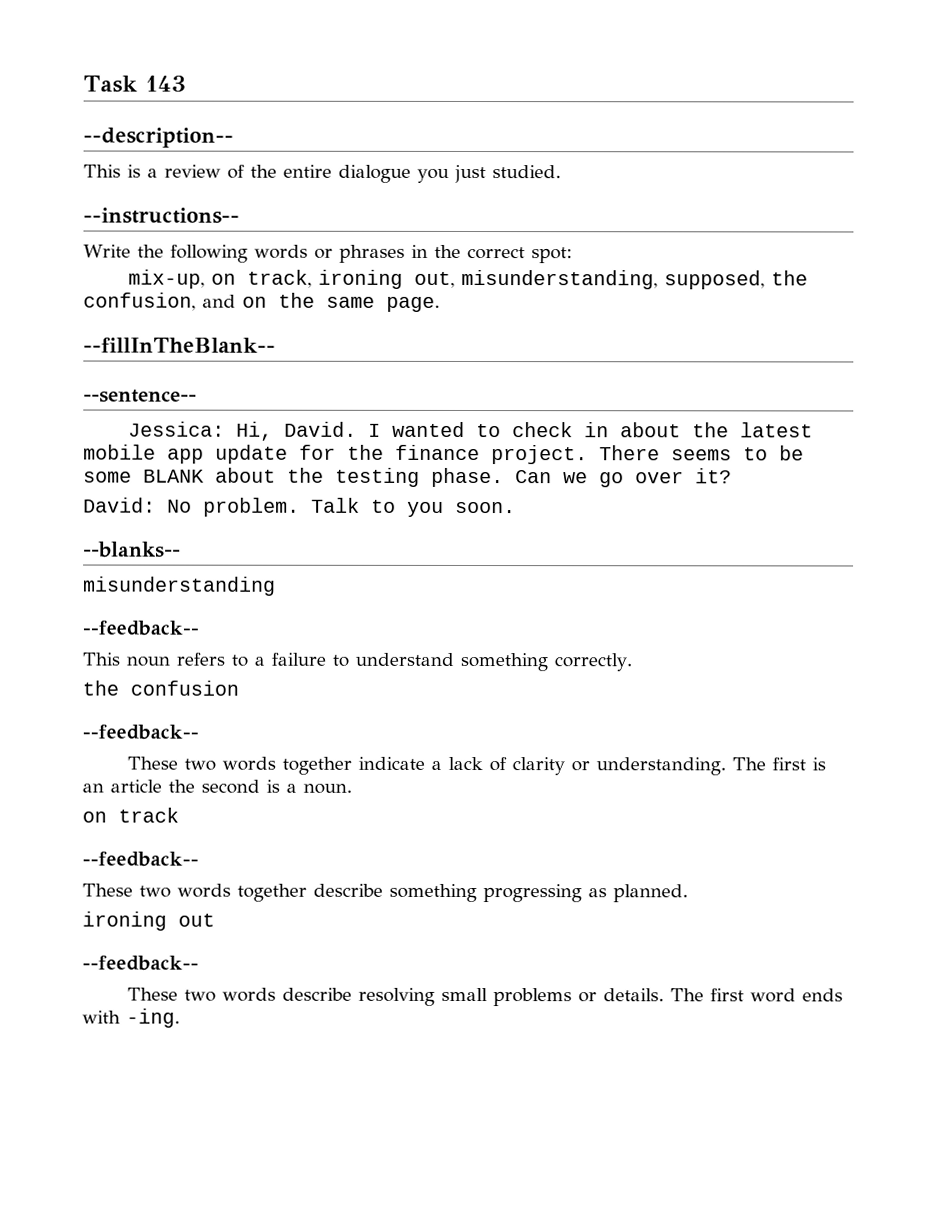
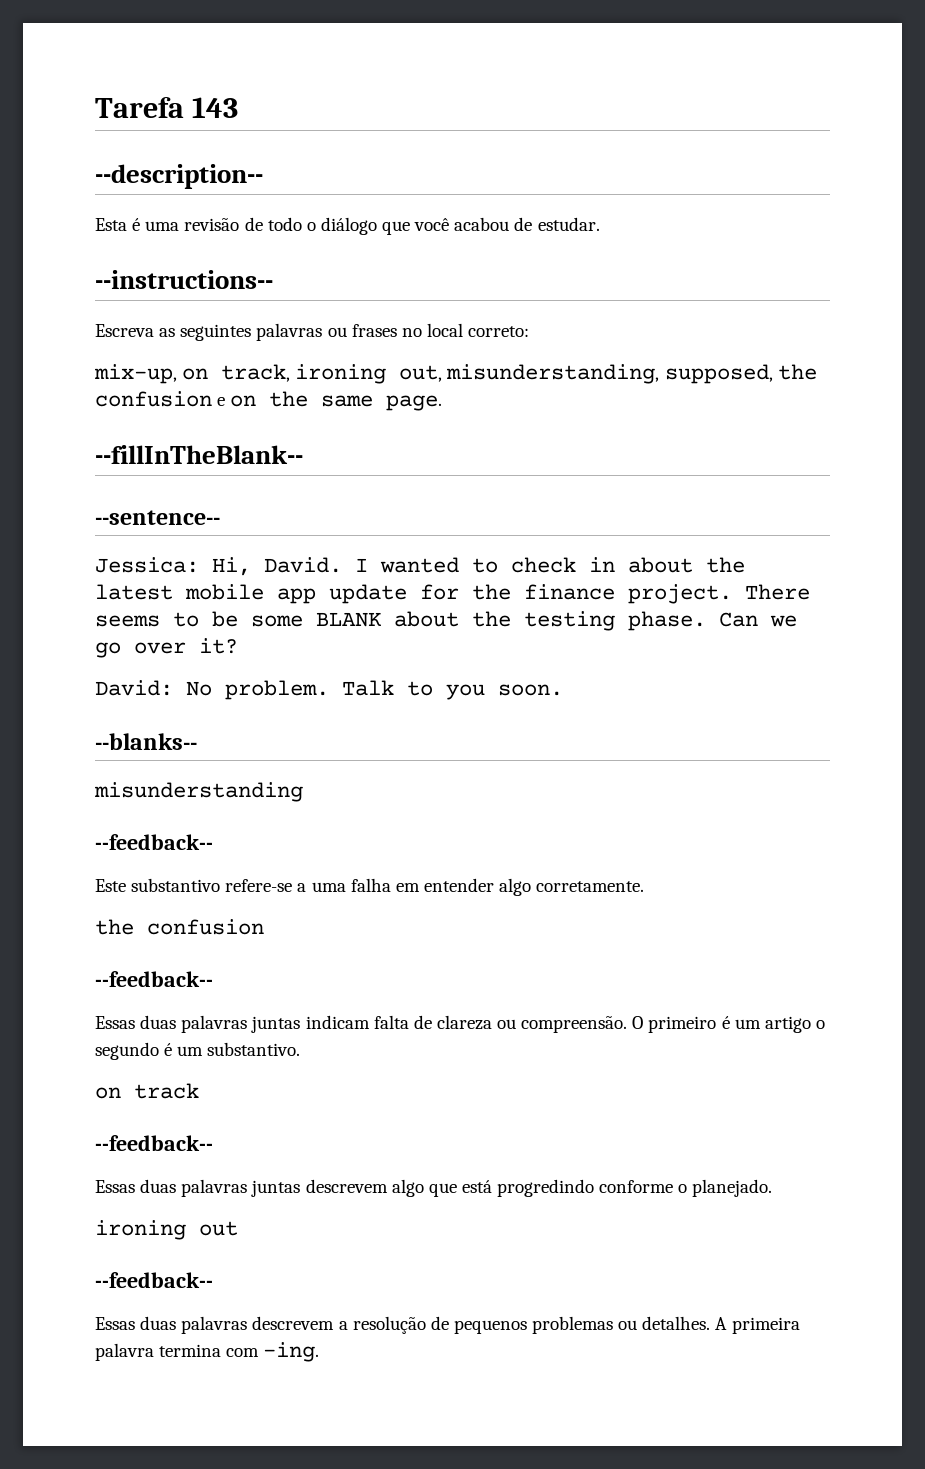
- Task 143
+ Tarefa 143
- This is a review of the entire dialogue you just studied.
+ Esta é uma revisão de todo o diálogo que você acabou de estudar.
  --instructions--
- Write the following words or phrases in the correct spot:
+ Escreva as seguintes palavras ou frases no local correto:
- mix-up, on track, ironing out, misunderstanding, supposed, the confusion, and on the same page.
+ mix-up, on track, ironing out, misunderstanding, supposed, the confusion e on the same page.
- This noun refers to a failure to understand something correctly.
+ Este substantivo refere-se a uma falha em entender algo corretamente.
  the confusion
  --feedback--
- These two words together indicate a lack of clarity or understanding. The first is an article the second is a noun.
+ Essas duas palavras juntas indicam falta de clareza ou compreensão. O primeiro é um artigo o segundo é um substantivo.
  on track
  --feedback--
- These two words together describe something progressing as planned.
+ Essas duas palavras juntas descrevem algo que está progredindo conforme o planejado.
  ironing out
  --feedback--
- These two words describe resolving small problems or details. The first word ends with -ing.
+ Essas duas palavras descrevem a resolução de pequenos problemas ou detalhes. A primeira palavra termina com -ing.

